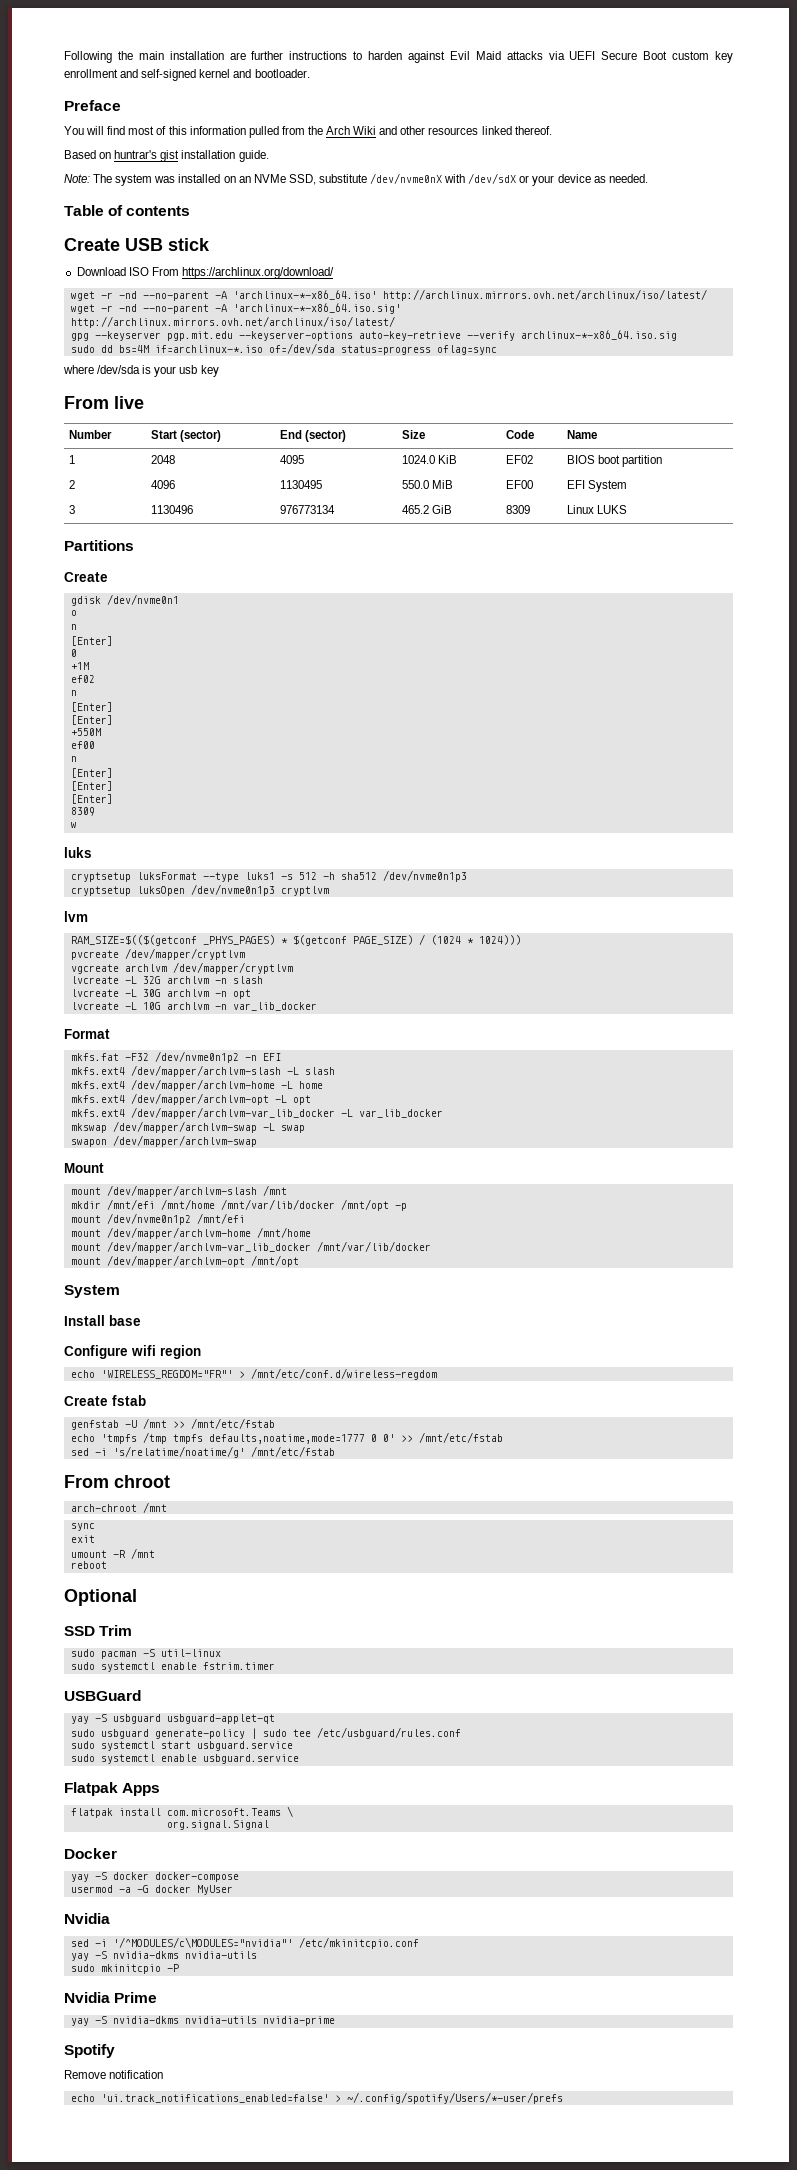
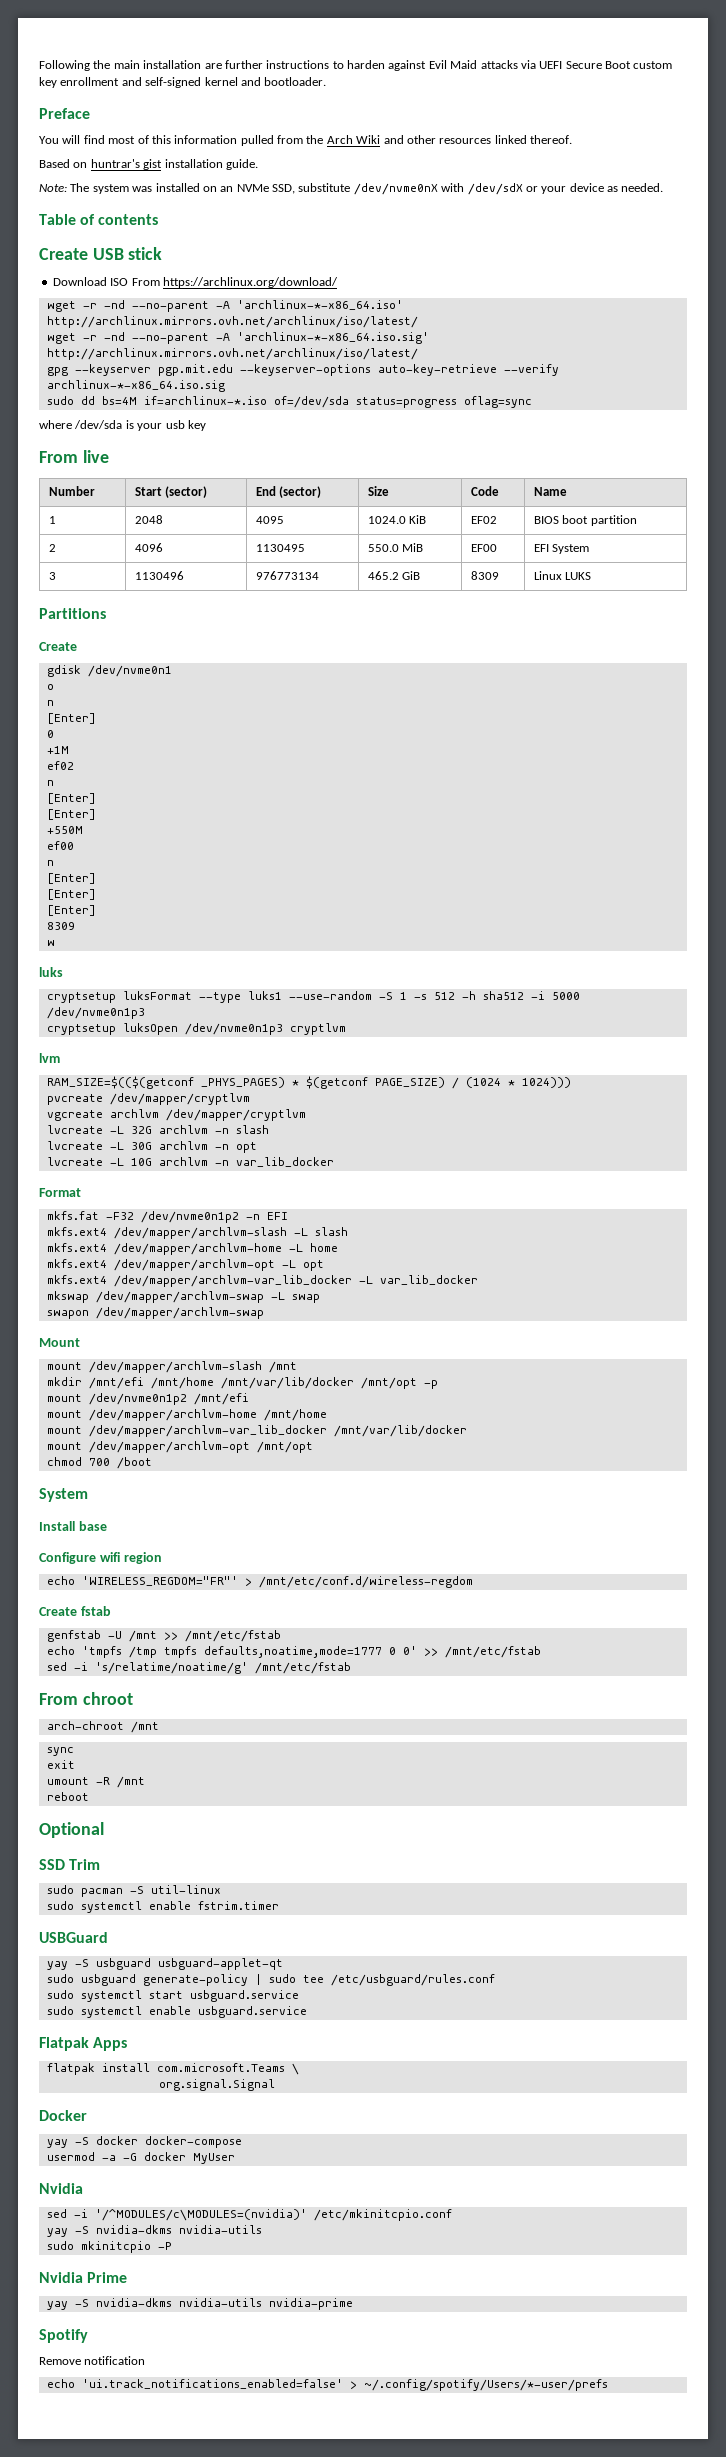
- cryptsetup luksFormat --type luks1 -s 512 -h sha512 /dev/nvme0n1p3
+ cryptsetup luksFormat --type luks1 --use-random -S 1 -s 512 -h sha512 -i 5000 /dev/nvme0n1p3
+ chmod 700 /boot
- sed -i '/^MODULES/c\MODULES="nvidia"' /etc/mkinitcpio.conf
+ sed -i '/^MODULES/c\MODULES=(nvidia)' /etc/mkinitcpio.conf

